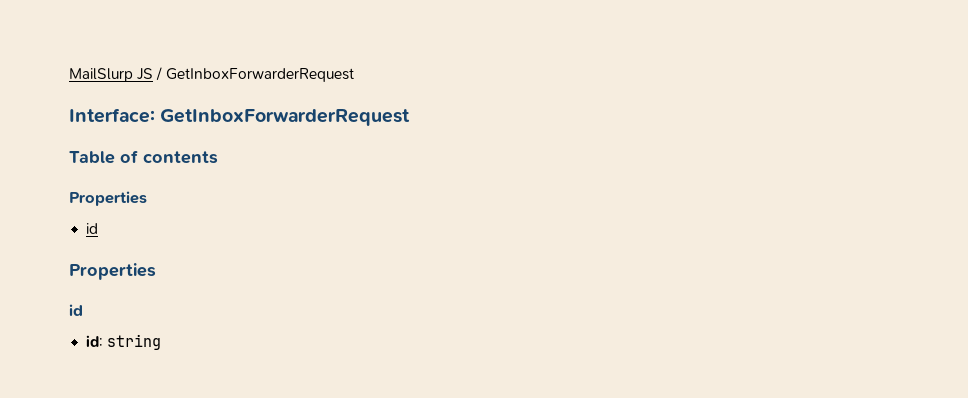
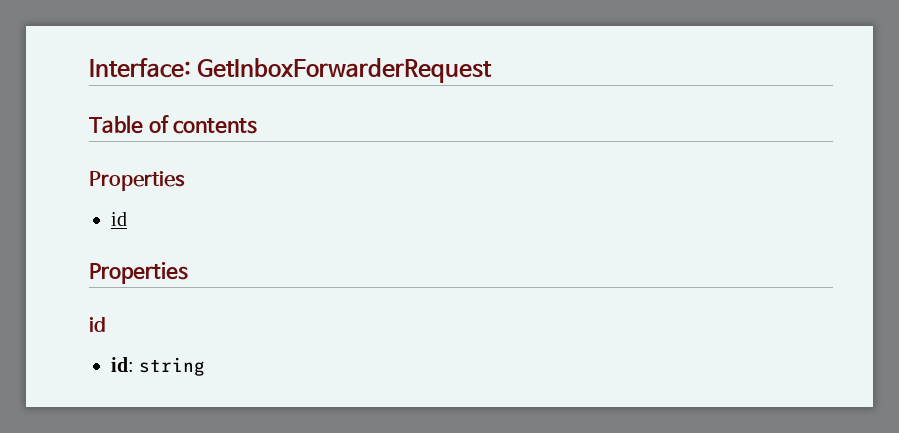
- MailSlurp JS / GetInboxForwarderRequest

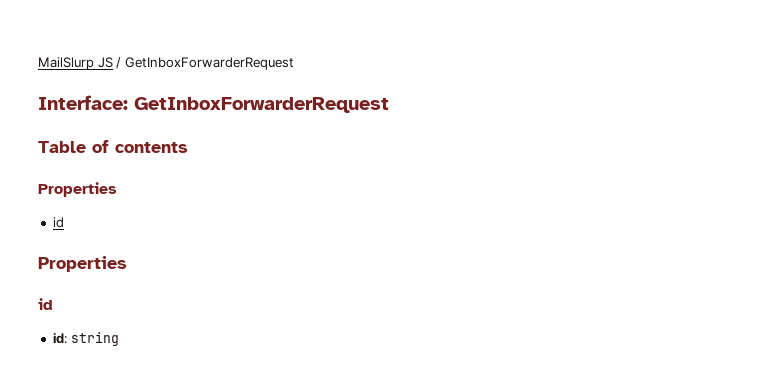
+ MailSlurp JS / GetInboxForwarderRequest

